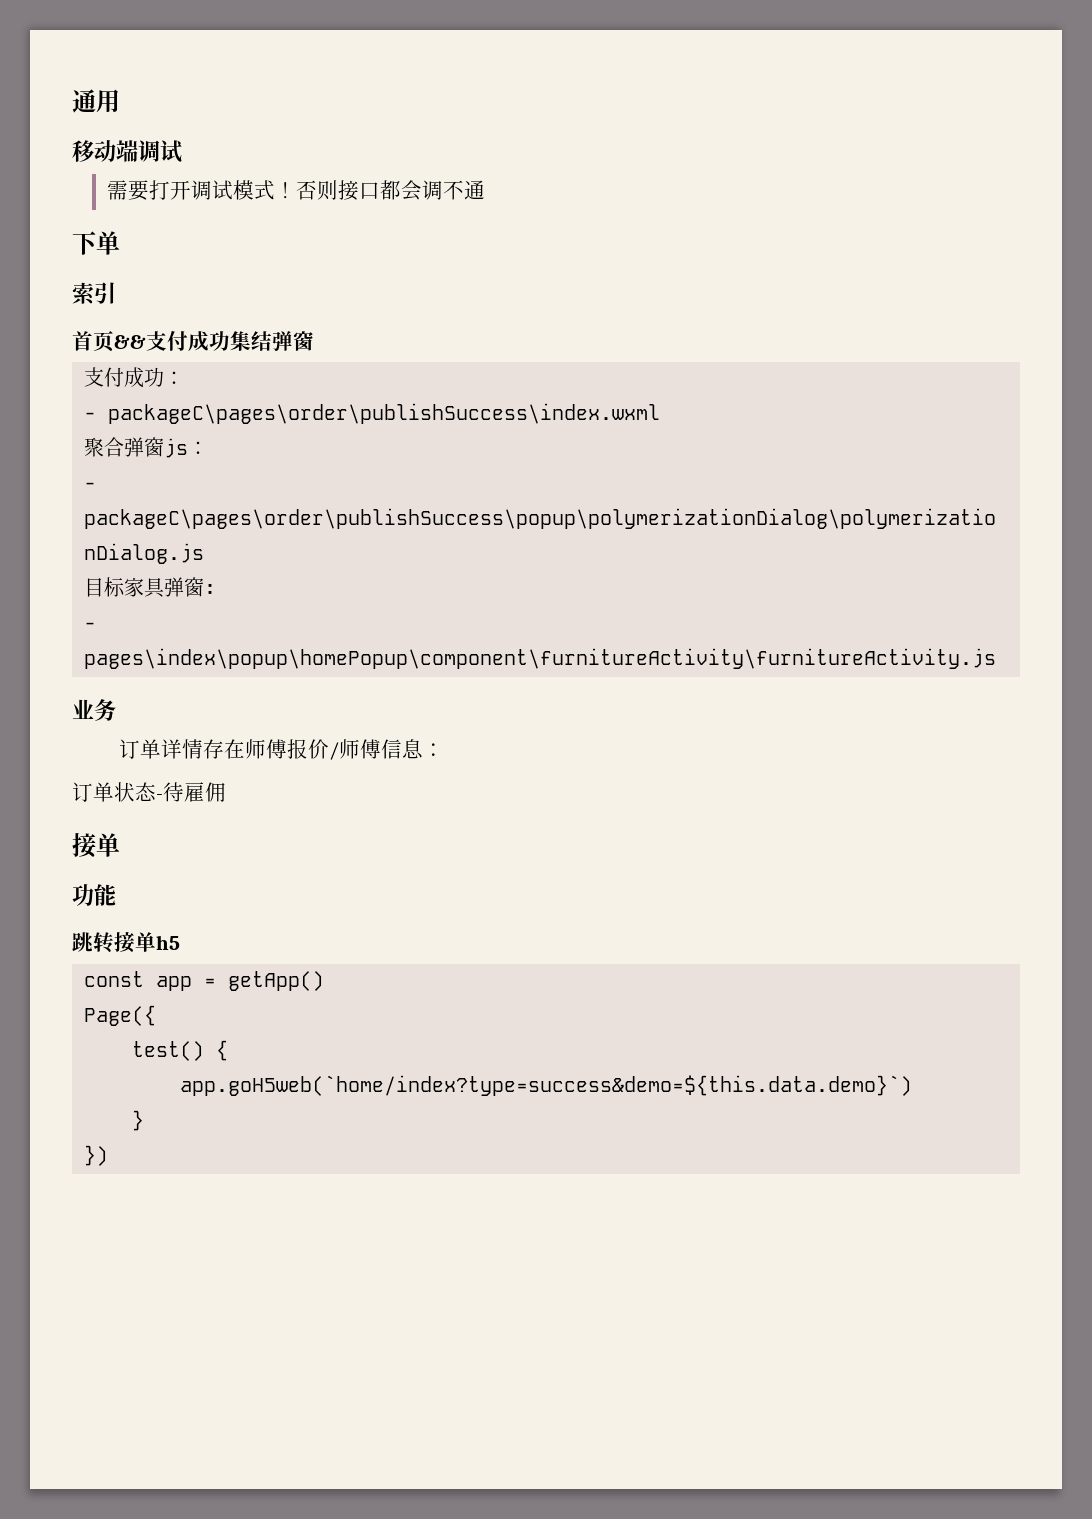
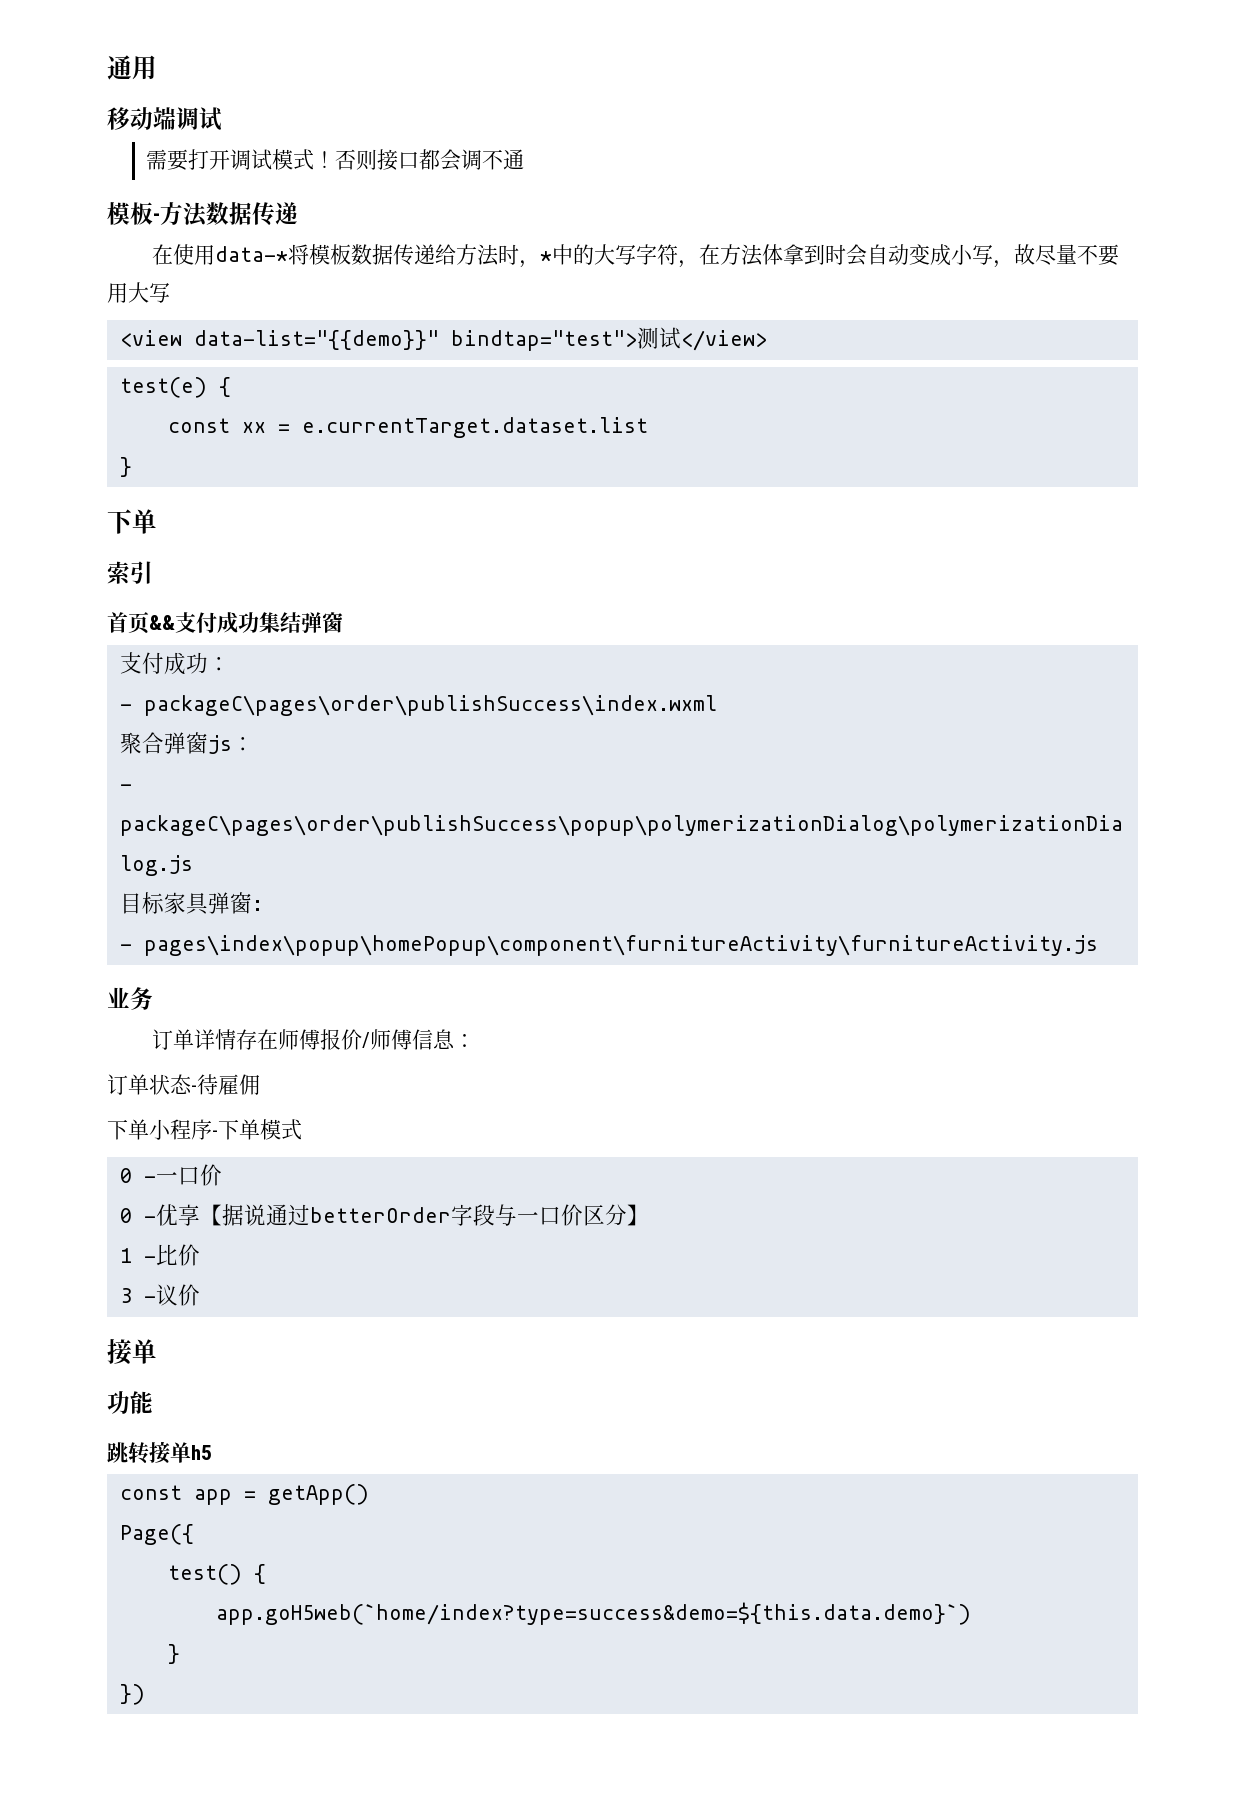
+ 模板-方法数据传递
+ 在使用data-*将模板数据传递给方法时，*中的大写字符，在方法体拿到时会自动变成小写，故尽量不要用大写
+ <view data-list="{{demo}}" bindtap="test">测试</view>
+ test(e) {
+ const xx = e.currentTarget.dataset.list
+ }
+ 下单小程序-下单模式
+ 0 -一口价
+ 0 -优享【据说通过betterOrder字段与一口价区分】
+ 1 -比价
+ 3 -议价

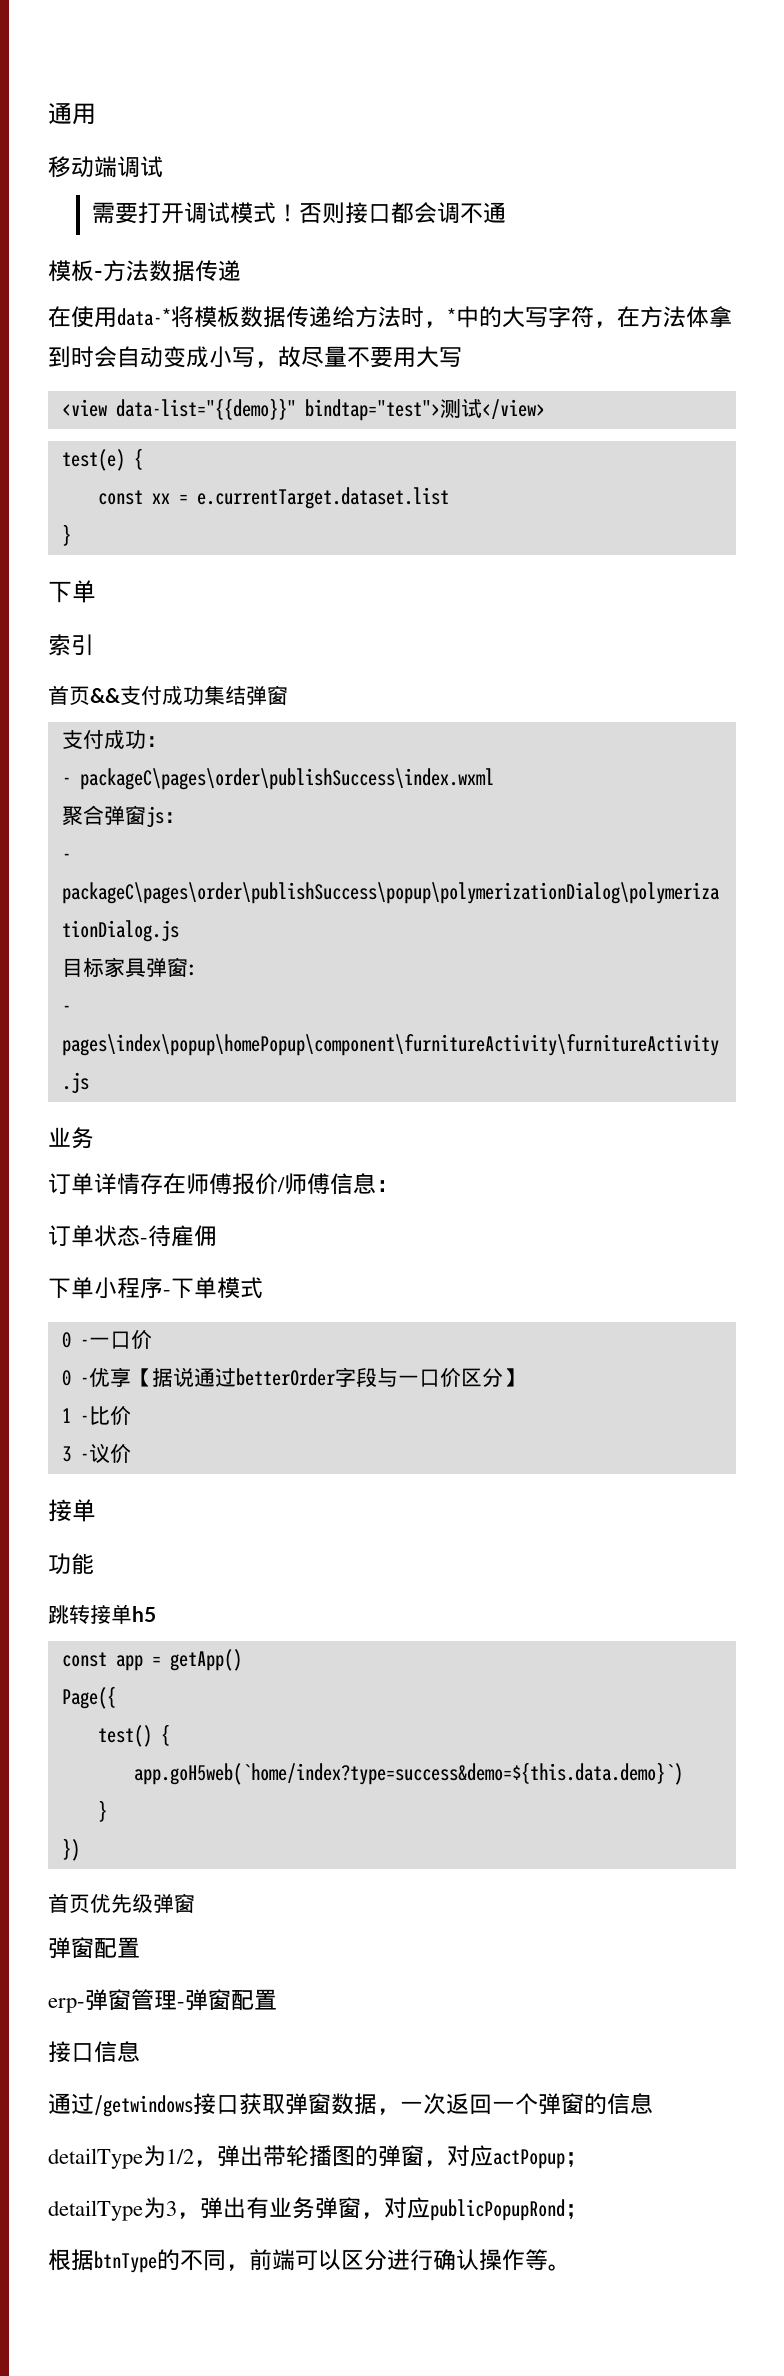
+ 首页优先级弹窗
+ 弹窗配置
+ erp-弹窗管理-弹窗配置
+ 接口信息
+ 通过/getwindows接口获取弹窗数据，一次返回一个弹窗的信息
+ detailType为1/2，弹出带轮播图的弹窗，对应actPopup；
+ detailType为3，弹出有业务弹窗，对应publicPopupRond；
+ 根据btnType的不同，前端可以区分进行确认操作等。

